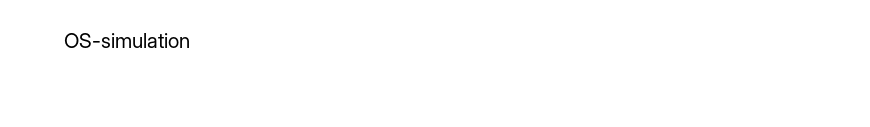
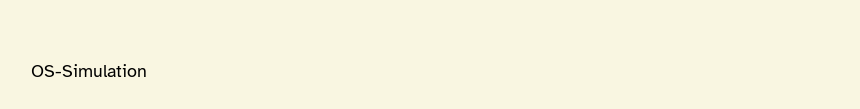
- OS-simulation
+ OS-Simulation

